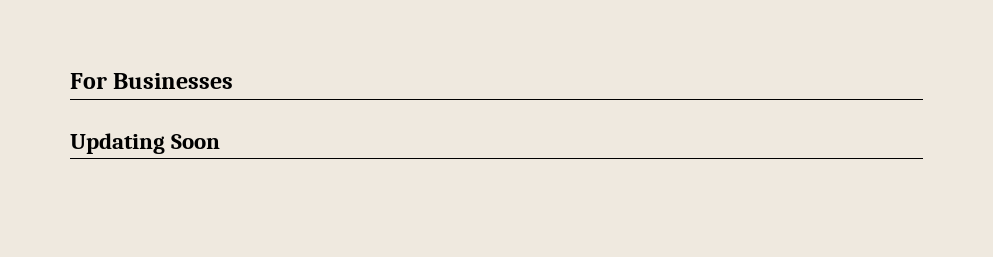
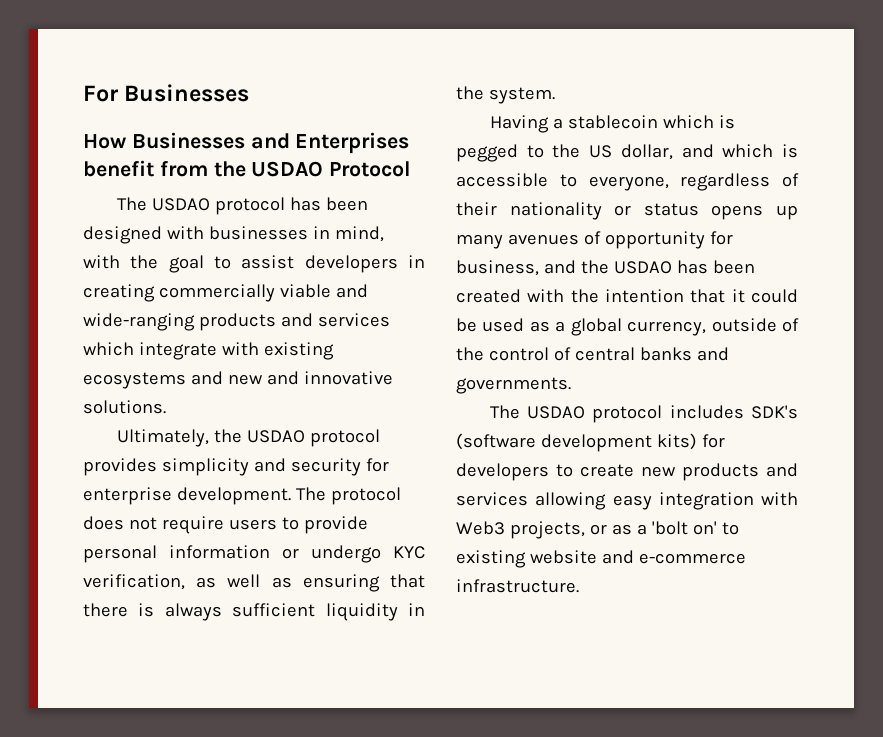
- Updating Soon
+ How Businesses and Enterprises benefit from the USDAO Protocol
+ The USDAO protocol has been designed with businesses in mind, with the goal to assist developers in creating commercially viable and wide-ranging products and services which integrate with existing ecosystems and new and innovative solutions.
+ Ultimately, the USDAO protocol provides simplicity and security for enterprise development. The protocol does not require users to provide personal information or undergo KYC verification, as well as ensuring that there is always sufficient liquidity in the system.
+ Having a stablecoin which is pegged to the US dollar, and which is accessible to everyone, regardless of their nationality or status opens up many avenues of opportunity for business, and the USDAO has been created with the intention that it could be used as a global currency, outside of the control of central banks and governments.
+ The USDAO protocol includes SDK's (software development kits) for developers to create new products and services allowing easy integration with Web3 projects, or as a 'bolt on' to existing website and e-commerce infrastructure.

